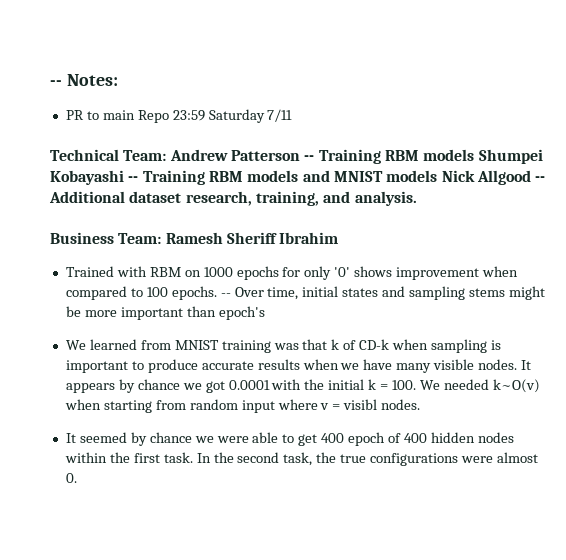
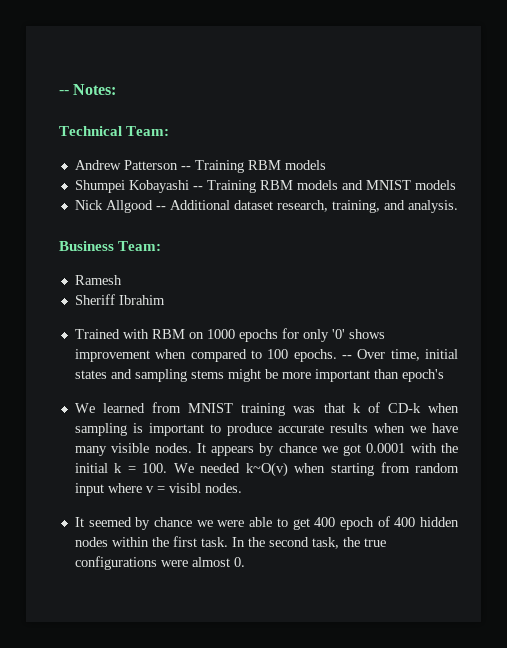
- PR to main Repo 23:59 Saturday 7/11
- Technical Team: Andrew Patterson -- Training RBM models Shumpei Kobayashi -- Training RBM models and MNIST models Nick Allgood -- Additional dataset research, training, and analysis.
+ Technical Team:
+ Andrew Patterson -- Training RBM models
+ Shumpei Kobayashi -- Training RBM models and MNIST models
+ Nick Allgood -- Additional dataset research, training, and analysis.
- Business Team: Ramesh Sheriff Ibrahim
+ Business Team:
+ Ramesh
+ Sheriff Ibrahim

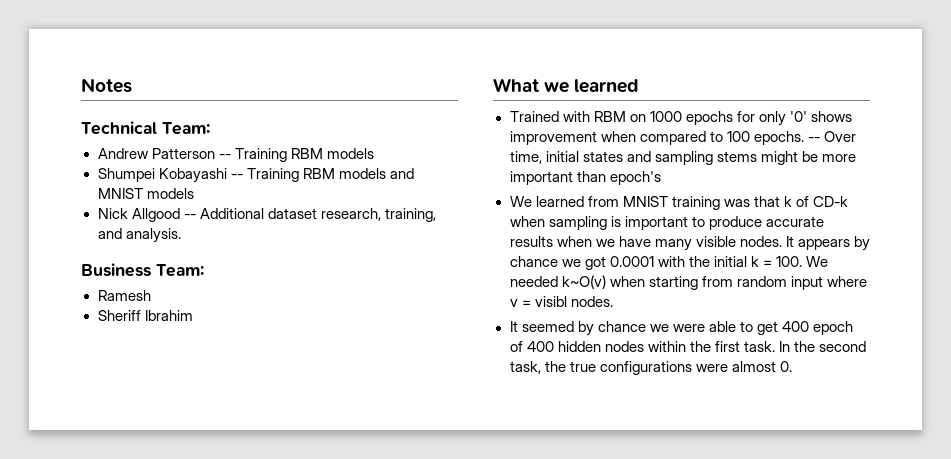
- -- Notes:
+ Notes
+ What we learned

